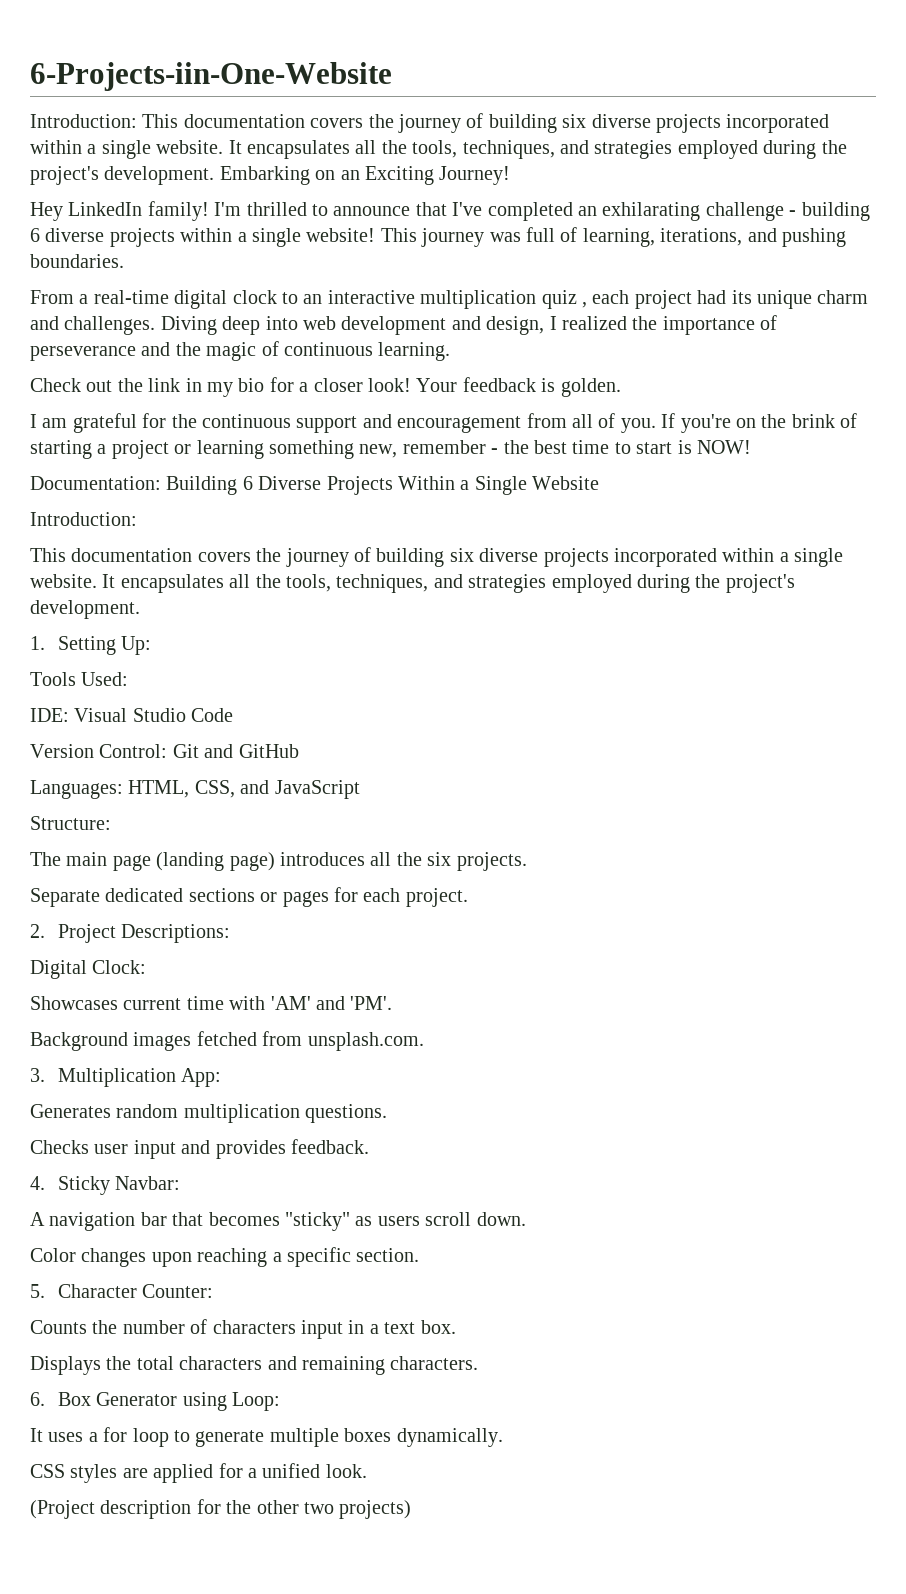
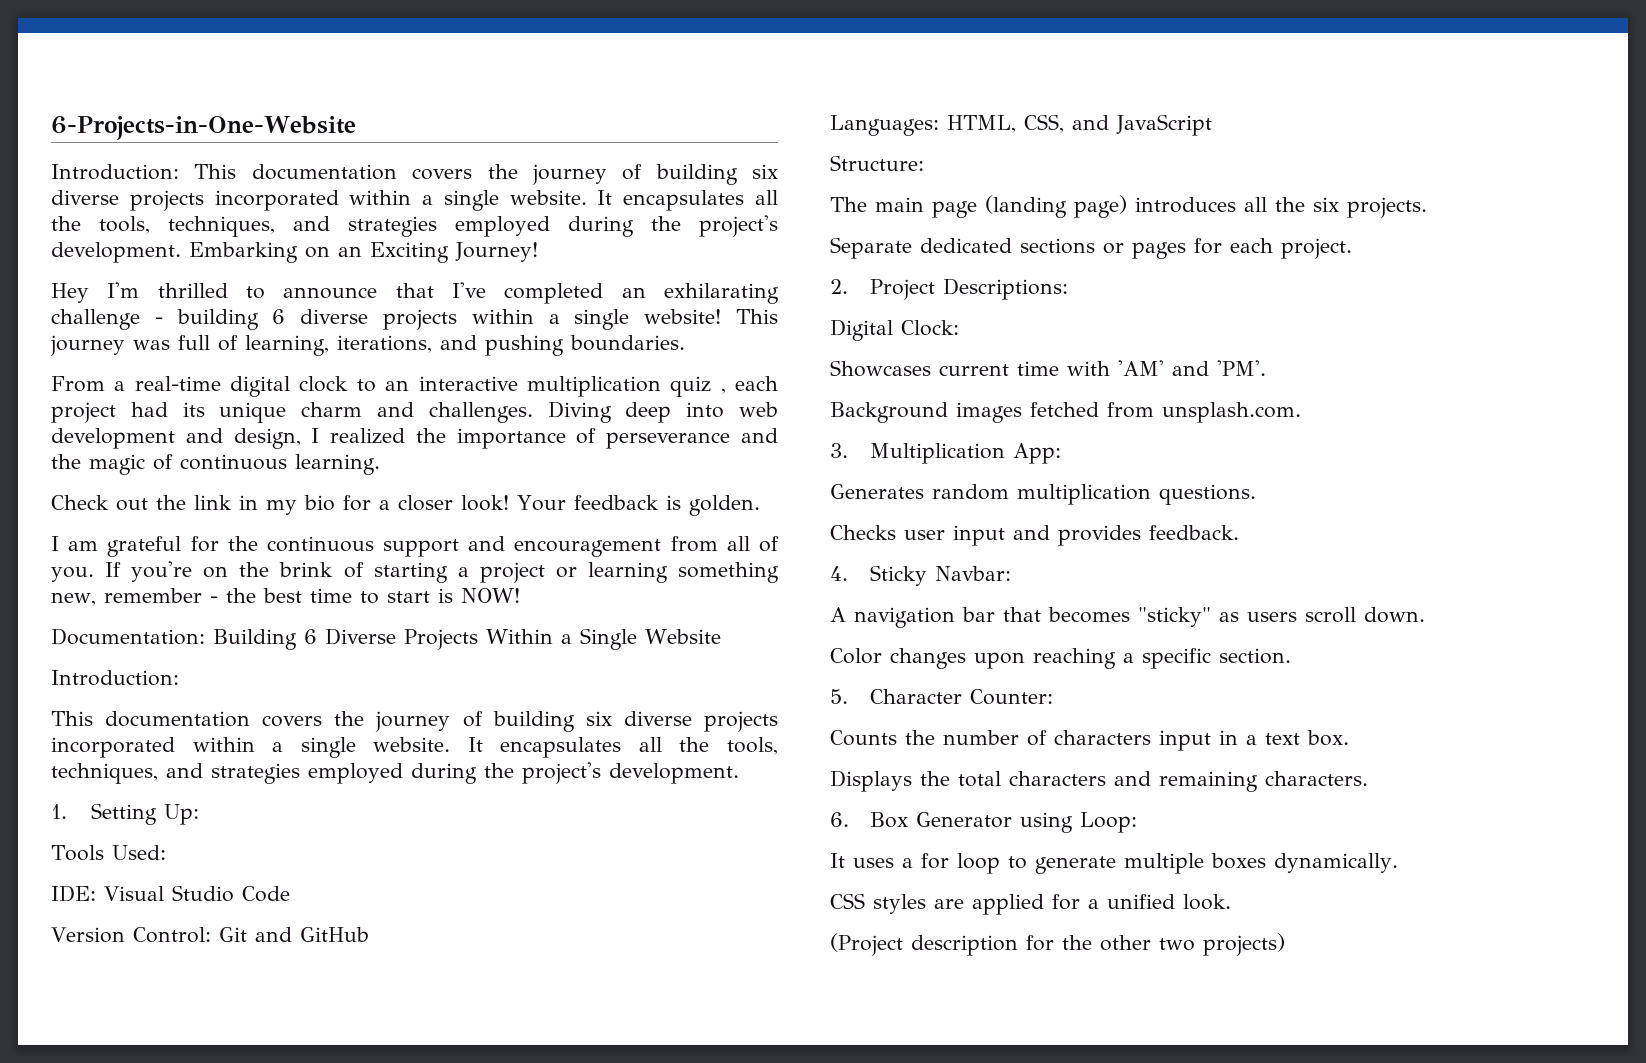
- 6-Projects-iin-One-Website
+ 6-Projects-in-One-Website
- Hey LinkedIn family! I'm thrilled to announce that I've completed an exhilarating challenge - building 6 diverse projects within a single website!
+ Hey I'm thrilled to announce that I've completed an exhilarating challenge - building 6 diverse projects within a single website!

